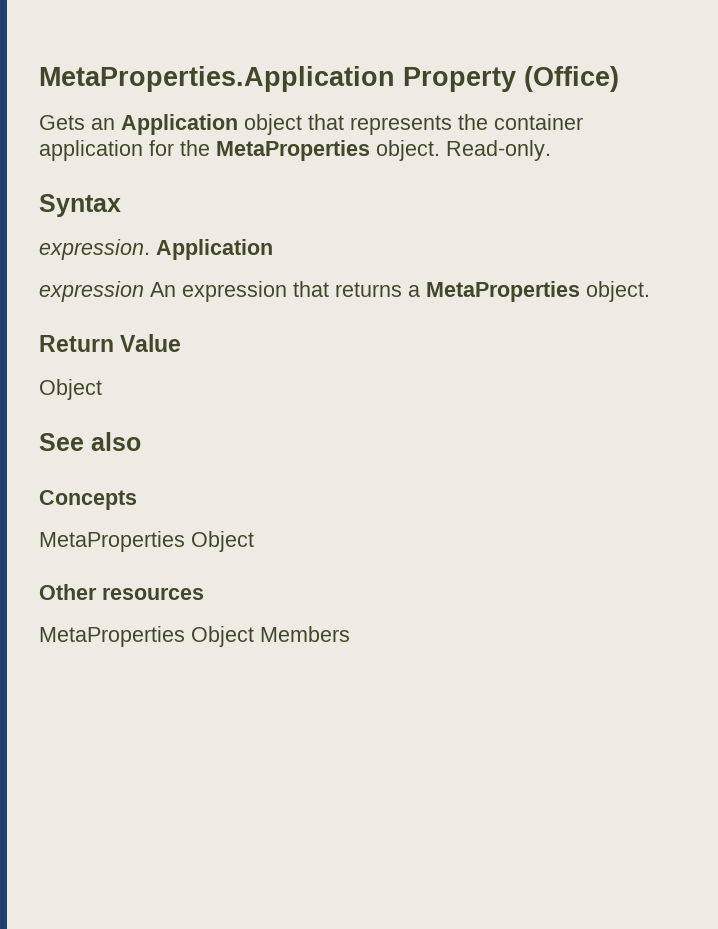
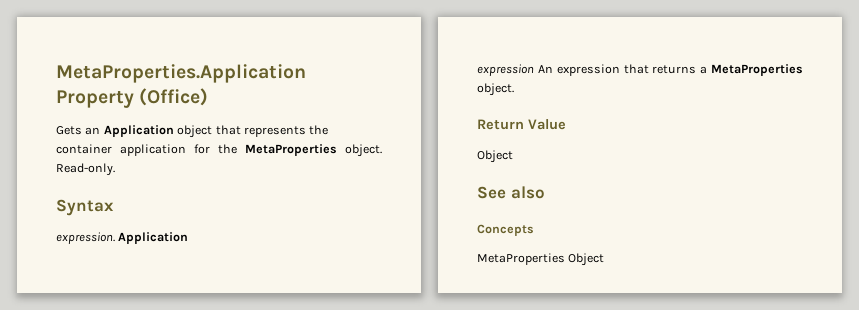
- Other resources
- MetaProperties Object Members

